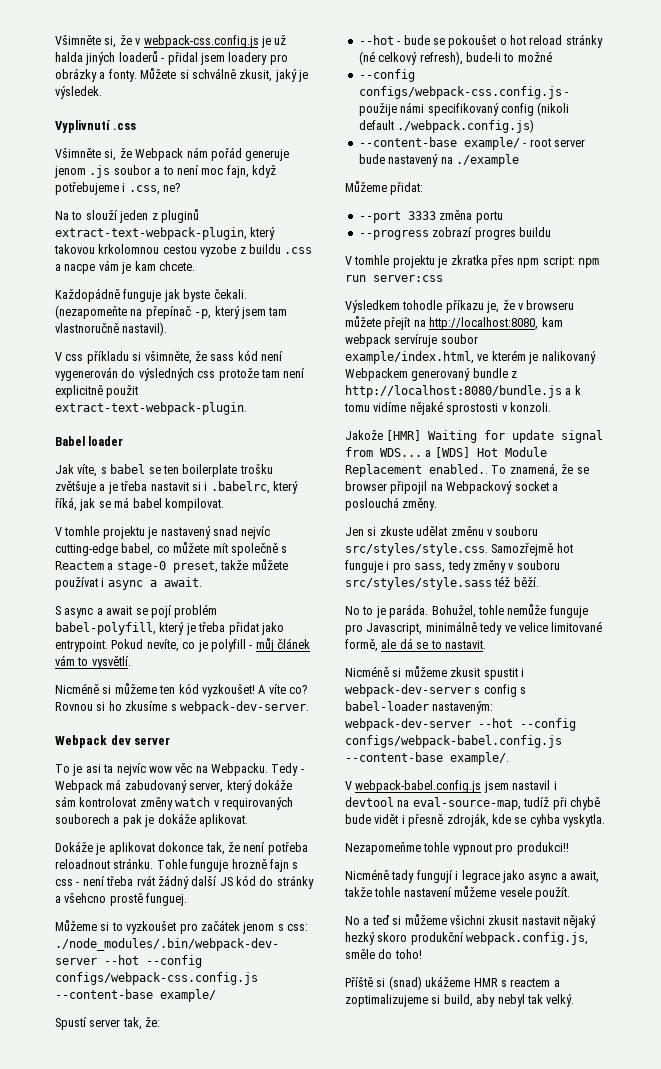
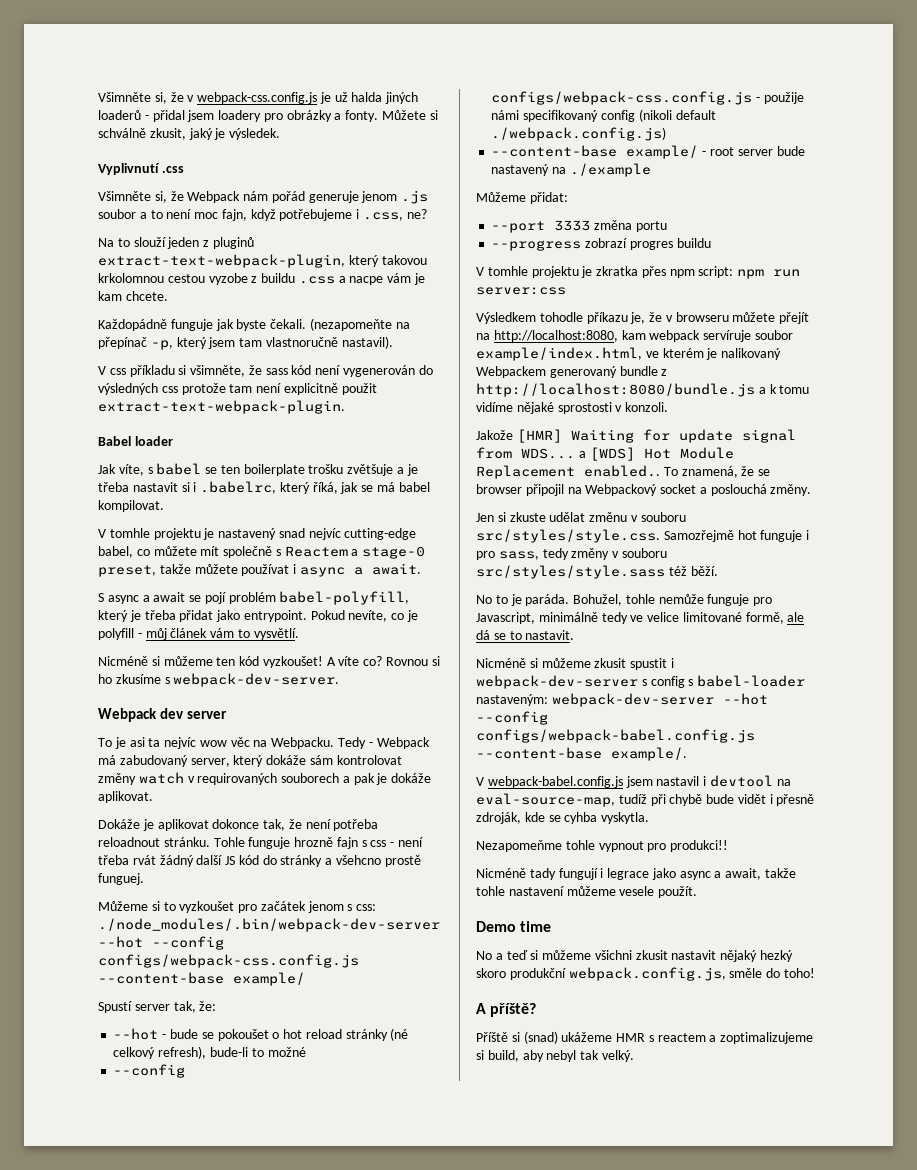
+ Demo time
+ A příště?

